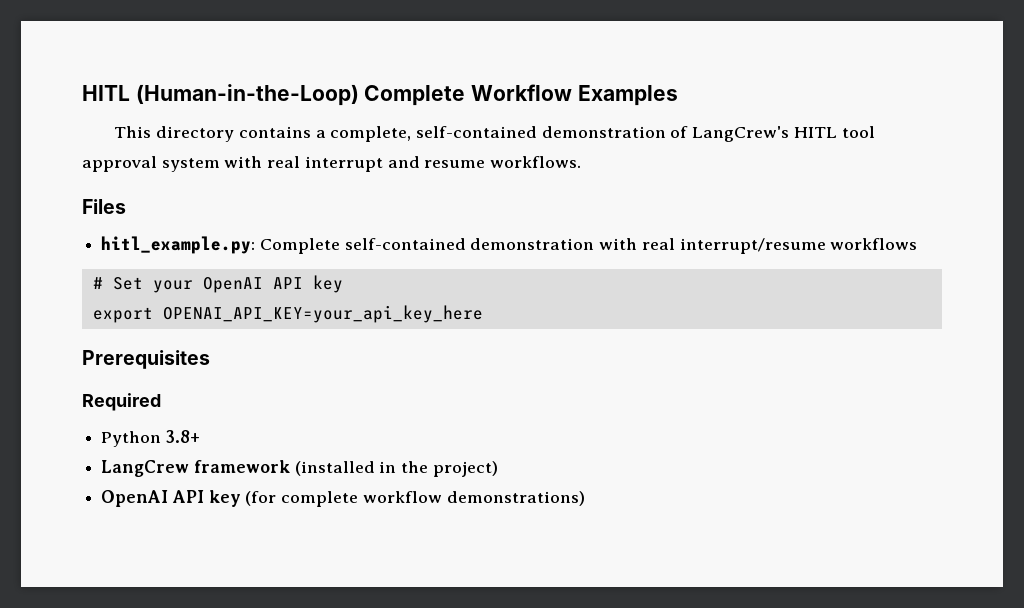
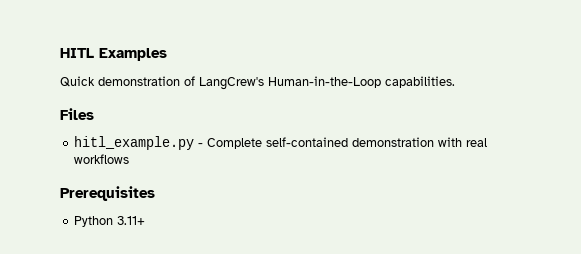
- HITL (Human-in-the-Loop) Complete Workflow Examples
- This directory contains a complete, self-contained demonstration of LangCrew's HITL tool approval system with real interrupt and resume workflows.
+ HITL Examples
+ Quick demonstration of LangCrew's Human-in-the-Loop capabilities.
- hitl_example.py: Complete self-contained demonstration with real interrupt/resume workflows
+ hitl_example.py - Complete self-contained demonstration with real workflows
- # Set your OpenAI API key
- export OPENAI_API_KEY=your_api_key_here
- Required
- Python 3.8+
- LangCrew framework (installed in the project)
- OpenAI API key (for complete workflow demonstrations)
+ Python 3.11+

